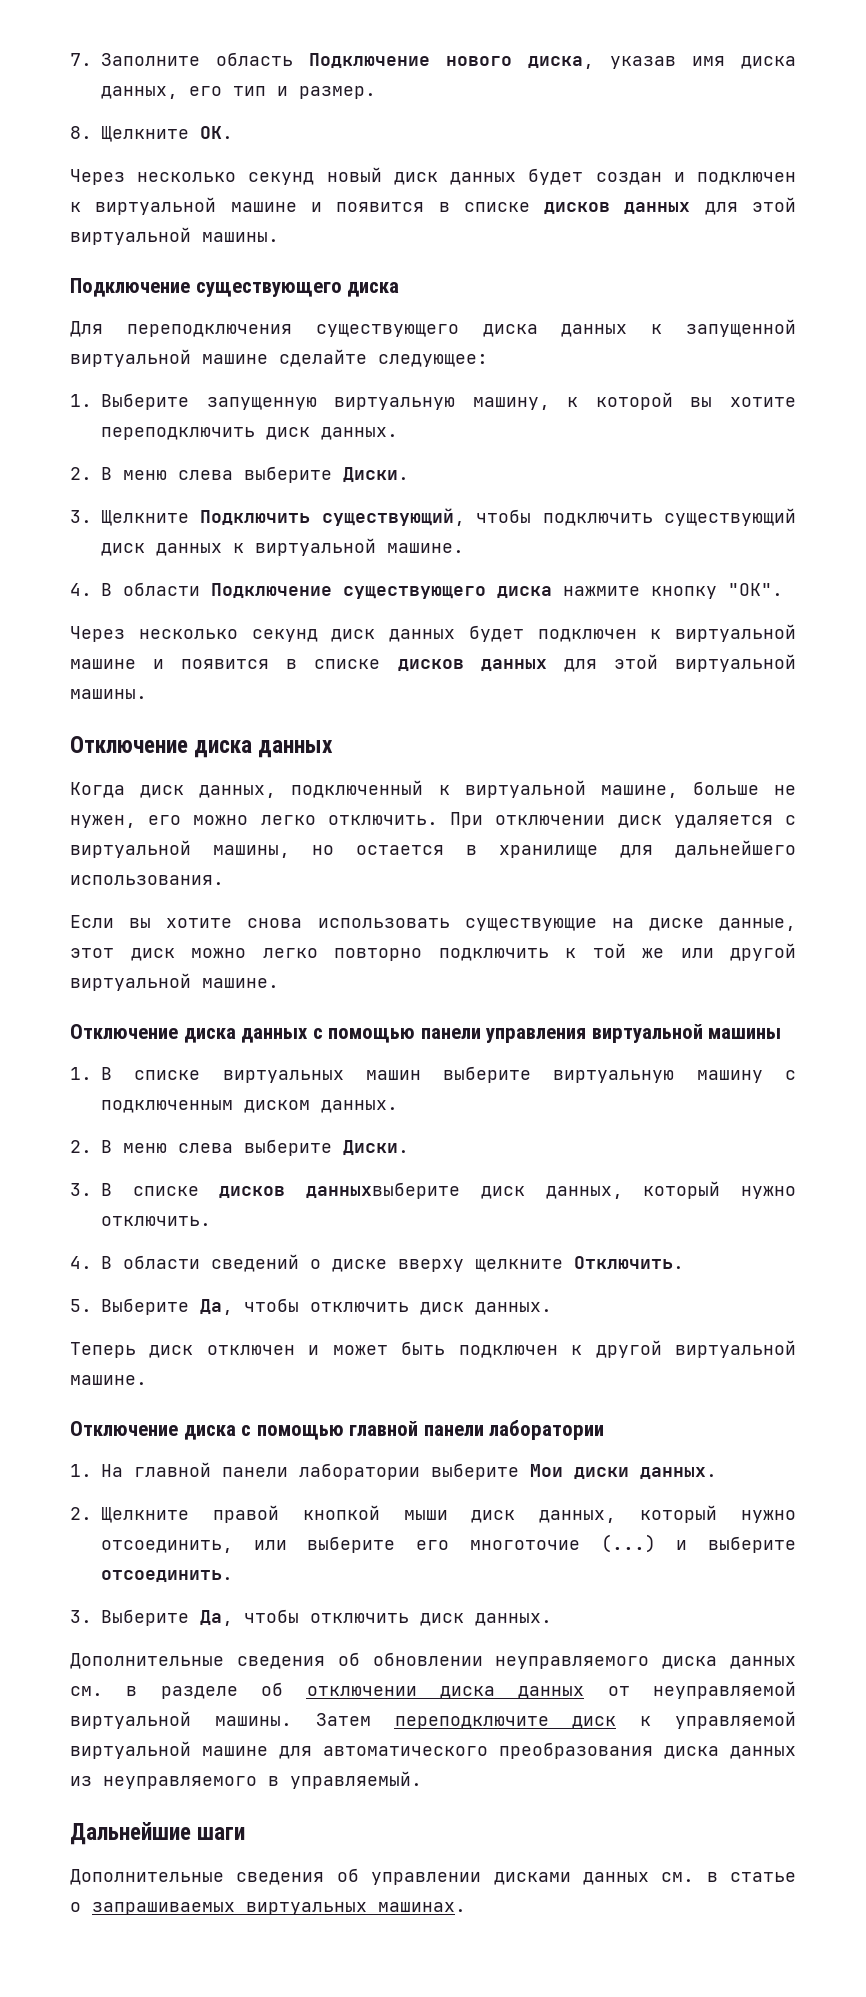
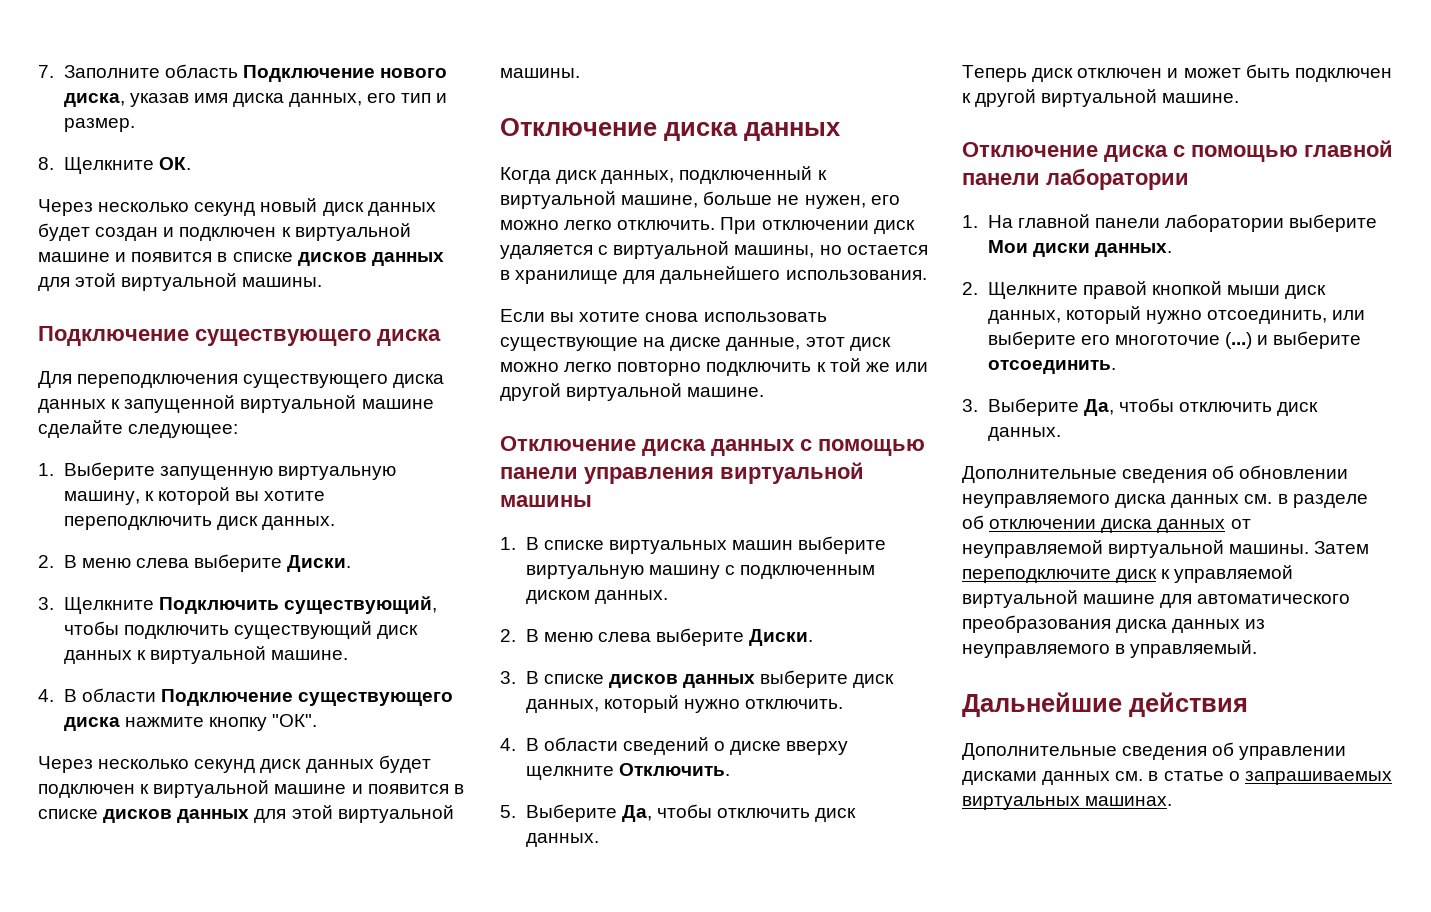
- 3. В списке дисков данныхвыберите диск данных, который нужно отключить.
+ 3. В списке дисков данных выберите диск данных, который нужно отключить.
- Дальнейшие шаги
+ Дальнейшие действия

